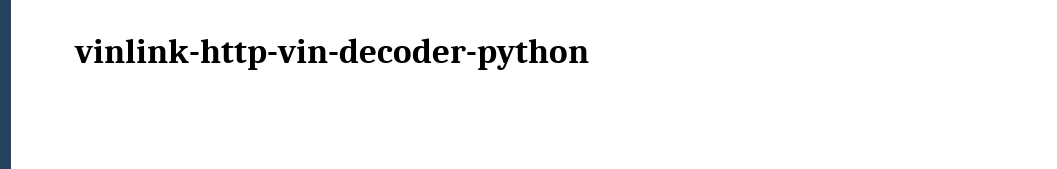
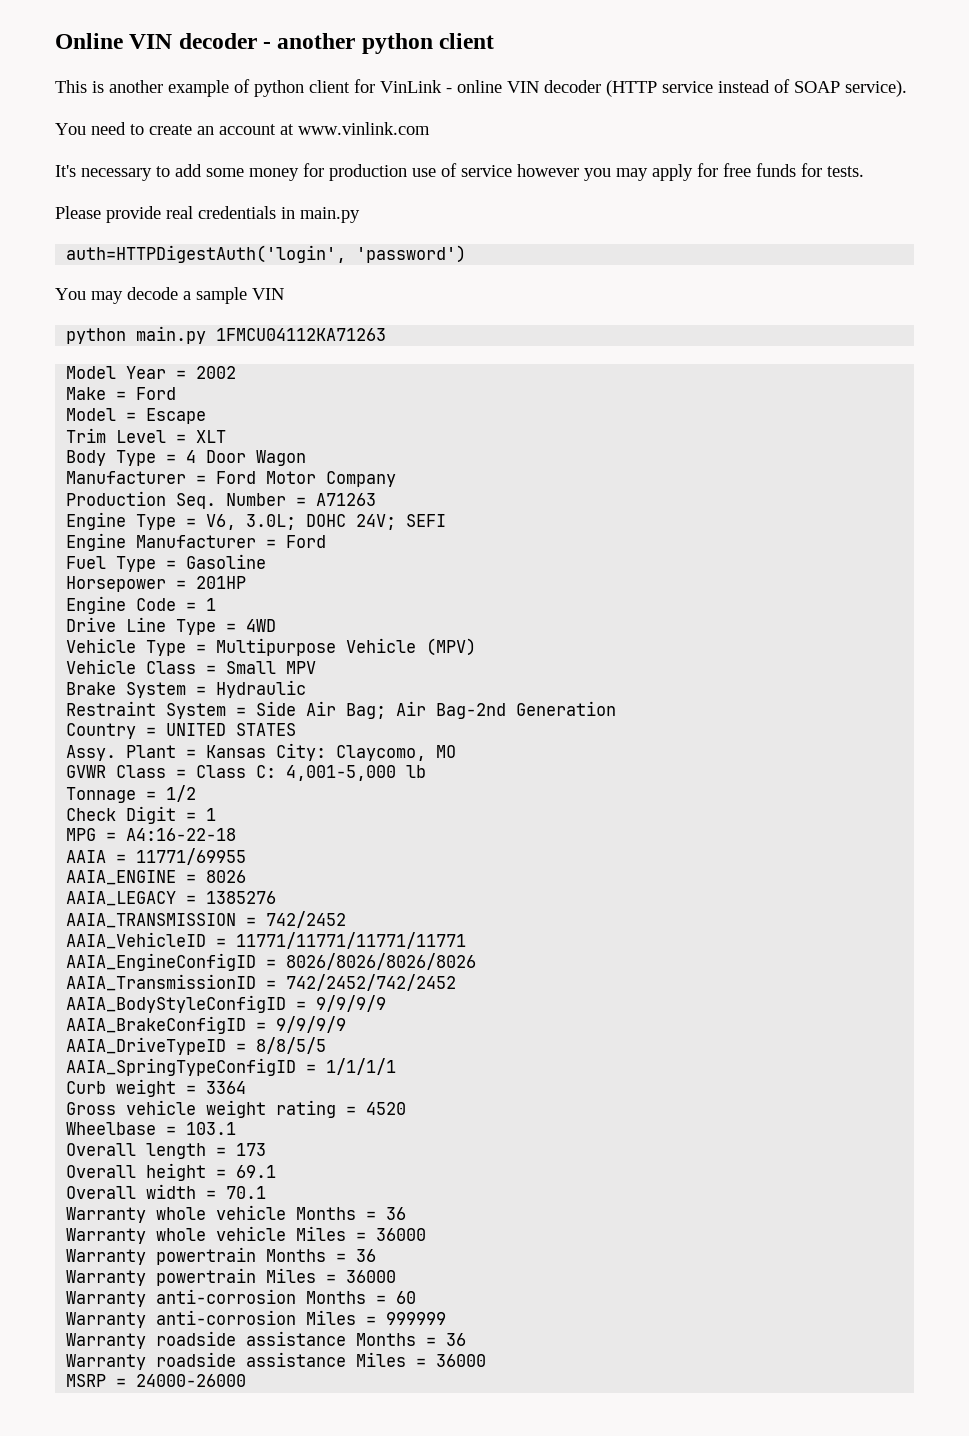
- vinlink-http-vin-decoder-python
+ Online VIN decoder - another python client
+ This is another example of python client for VinLink - online VIN decoder (HTTP service instead of SOAP service).
+ You need to create an account at www.vinlink.com
+ It's necessary to add some money for production use of service however you may apply for free funds for tests.
+ Please provide real credentials in main.py
+ auth=HTTPDigestAuth('login', 'password')
+ You may decode a sample VIN
+ python main.py 1FMCU04112KA71263
+ Model Year = 2002
+ Make = Ford
+ Model = Escape
+ Trim Level = XLT
+ Body Type = 4 Door Wagon
+ Manufacturer = Ford Motor Company
+ Production Seq. Number = A71263
+ Engine Type = V6, 3.0L; DOHC 24V; SEFI
+ Engine Manufacturer = Ford
+ Fuel Type = Gasoline
+ Horsepower = 201HP
+ Engine Code = 1
+ Drive Line Type = 4WD
+ Vehicle Type = Multipurpose Vehicle (MPV)
+ Vehicle Class = Small MPV
+ Brake System = Hydraulic
+ Restraint System = Side Air Bag; Air Bag-2nd Generation
+ Country = UNITED STATES
+ Assy. Plant = Kansas City: Claycomo, MO
+ GVWR Class = Class C: 4,001-5,000 lb
+ Tonnage = 1/2
+ Check Digit = 1
+ MPG = A4:16-22-18
+ AAIA = 11771/69955
+ AAIA_ENGINE = 8026
+ AAIA_LEGACY = 1385276
+ AAIA_TRANSMISSION = 742/2452
+ AAIA_VehicleID = 11771/11771/11771/11771
+ AAIA_EngineConfigID = 8026/8026/8026/8026
+ AAIA_TransmissionID = 742/2452/742/2452
+ AAIA_BodyStyleConfigID = 9/9/9/9
+ AAIA_BrakeConfigID = 9/9/9/9
+ AAIA_DriveTypeID = 8/8/5/5
+ AAIA_SpringTypeConfigID = 1/1/1/1
+ Curb weight = 3364
+ Gross vehicle weight rating = 4520
+ Wheelbase = 103.1
+ Overall length = 173
+ Overall height = 69.1
+ Overall width = 70.1
+ Warranty whole vehicle Months = 36
+ Warranty whole vehicle Miles = 36000
+ Warranty powertrain Months = 36
+ Warranty powertrain Miles = 36000
+ Warranty anti-corrosion Months = 60
+ Warranty anti-corrosion Miles = 999999
+ Warranty roadside assistance Months = 36
+ Warranty roadside assistance Miles = 36000
+ MSRP = 24000-26000

